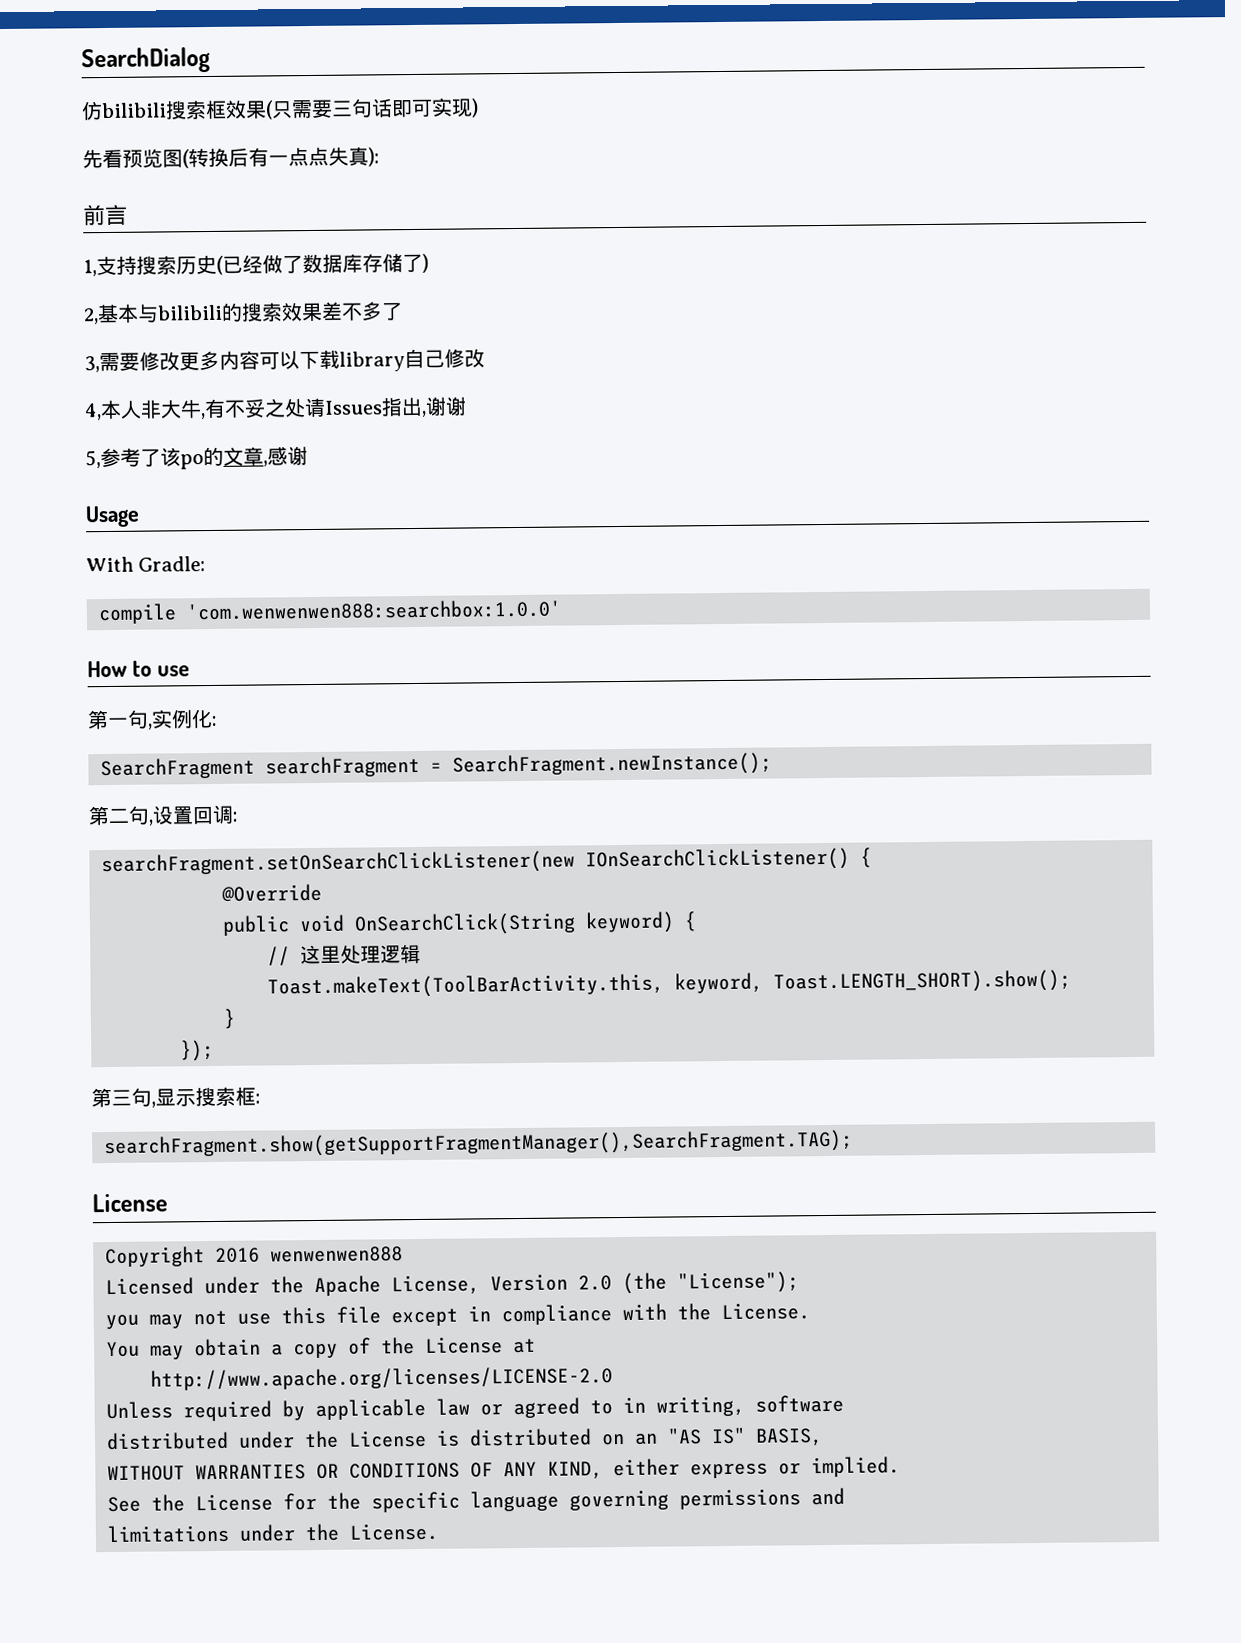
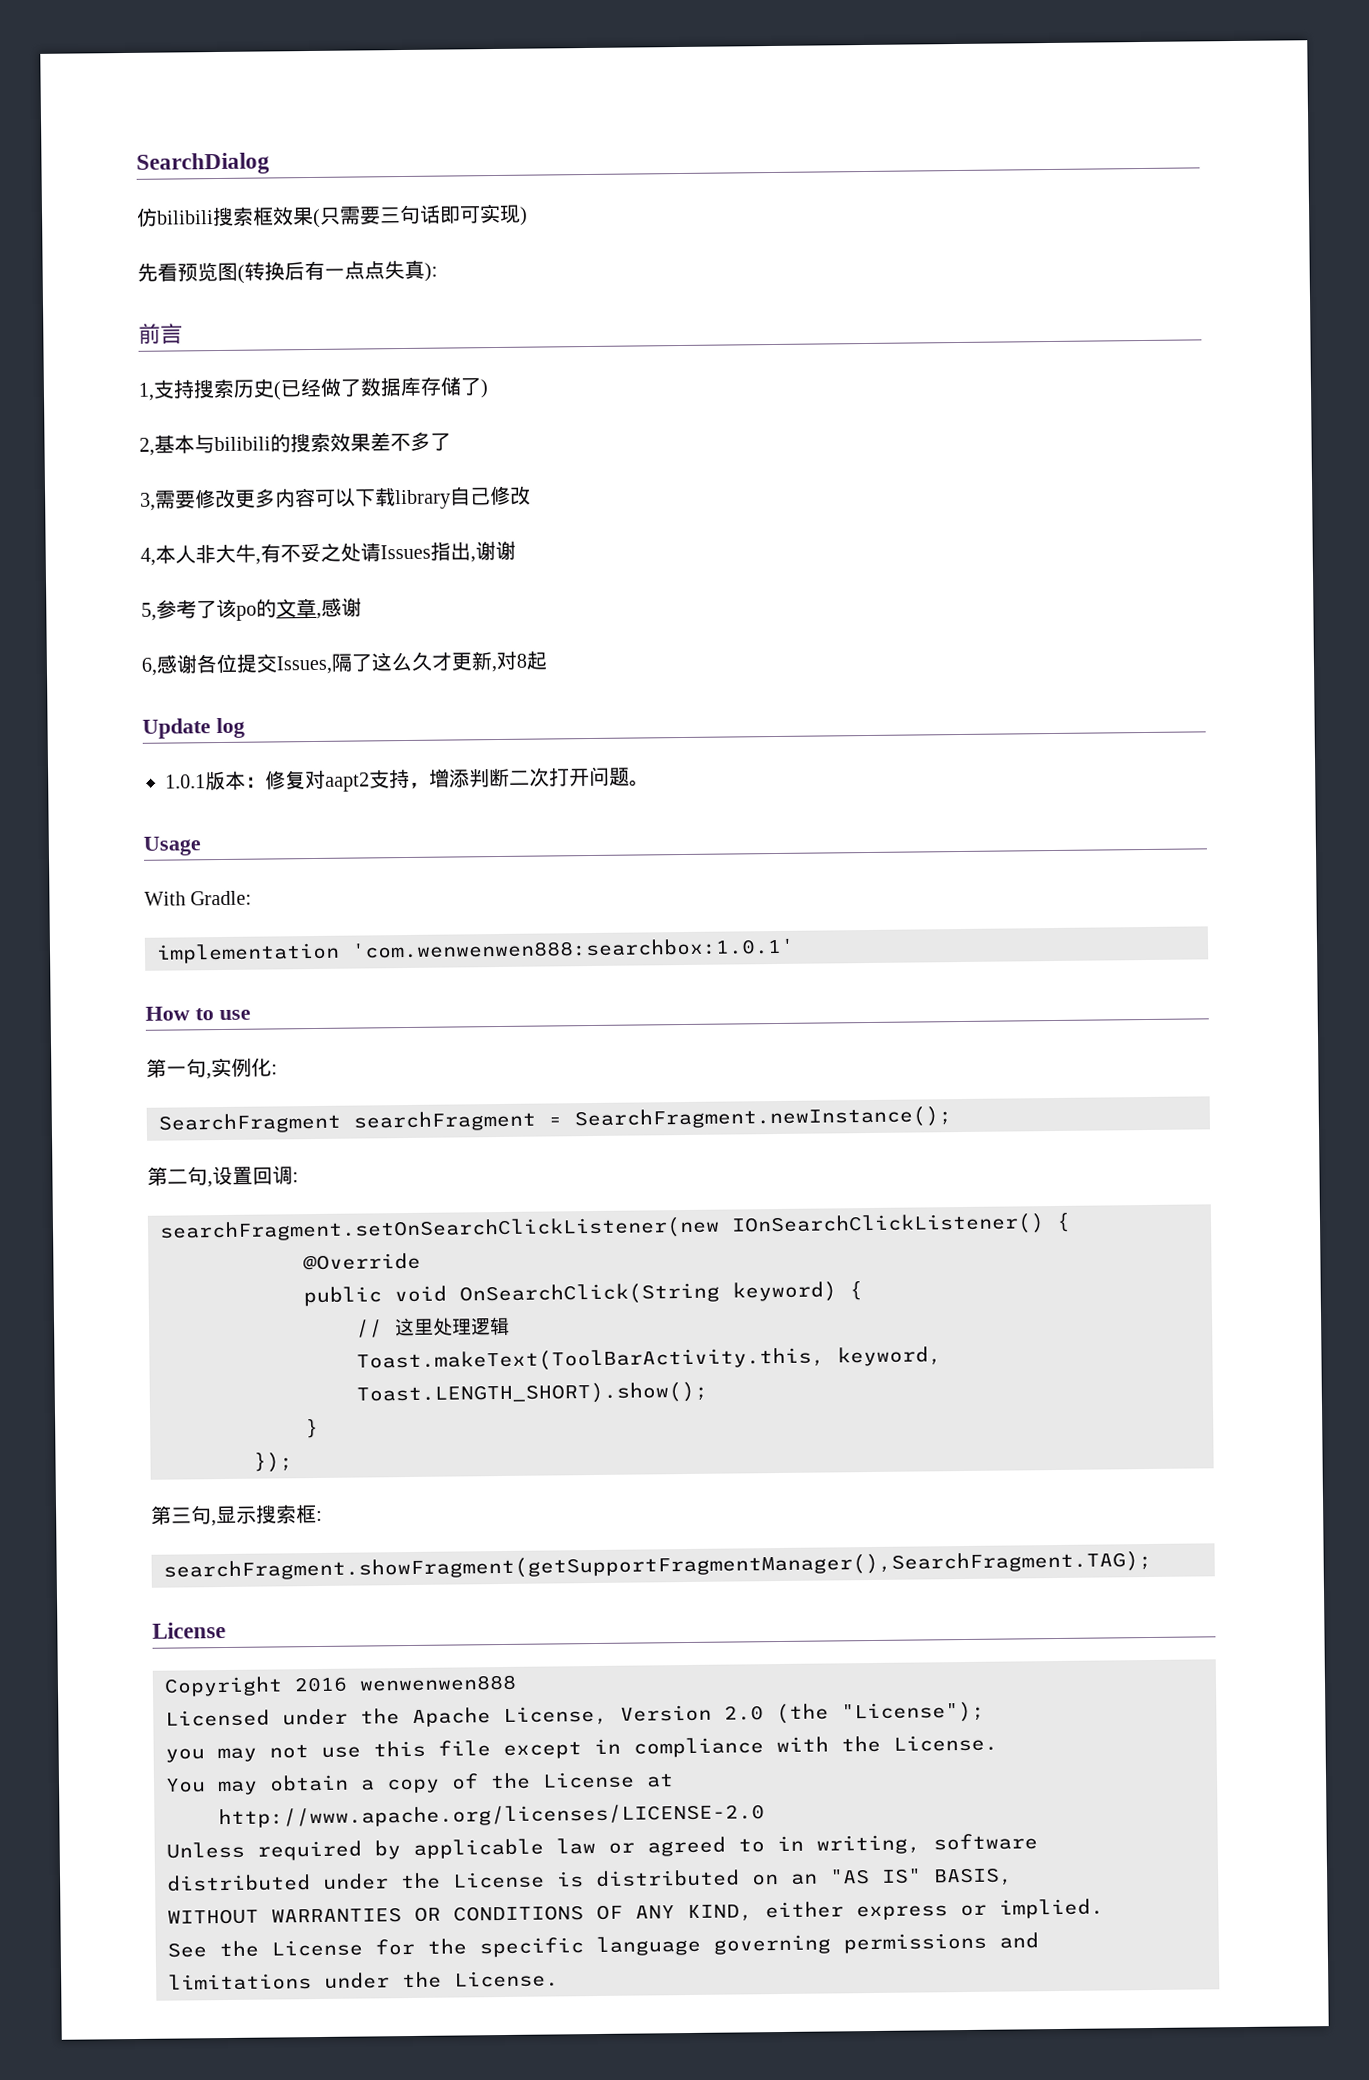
+ 6,感谢各位提交Issues,隔了这么久才更新,对8起
+ Update log
+ 1.0.1版本：修复对aapt2支持，增添判断二次打开问题。
- compile 'com.wenwenwen888:searchbox:1.0.0'
+ implementation 'com.wenwenwen888:searchbox:1.0.1'
- searchFragment.show(getSupportFragmentManager(),SearchFragment.TAG);
+ searchFragment.showFragment(getSupportFragmentManager(),SearchFragment.TAG);

